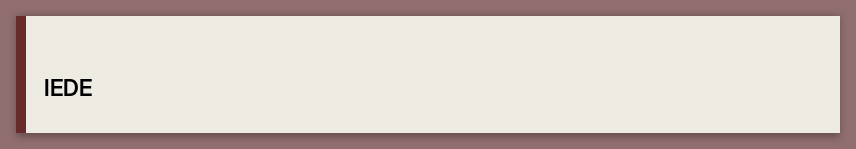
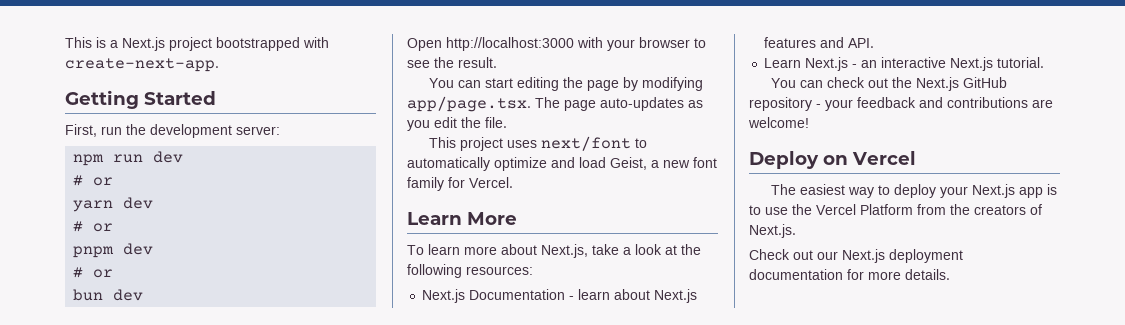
- IEDE
+ This is a Next.js project bootstrapped with create-next-app.
+ Getting Started
+ First, run the development server:
+ npm run dev
+ # or
+ yarn dev
+ # or
+ pnpm dev
+ # or
+ bun dev
+ Open http://localhost:3000 with your browser to see the result.
+ You can start editing the page by modifying app/page.tsx. The page auto-updates as you edit the file.
+ This project uses next/font to automatically optimize and load Geist, a new font family for Vercel.
+ Learn More
+ To learn more about Next.js, take a look at the following resources:
+ Next.js Documentation - learn about Next.js features and API.
+ Learn Next.js - an interactive Next.js tutorial.
+ You can check out the Next.js GitHub repository - your feedback and contributions are welcome!
+ Deploy on Vercel
+ The easiest way to deploy your Next.js app is to use the Vercel Platform from the creators of Next.js.
+ Check out our Next.js deployment documentation for more details.

